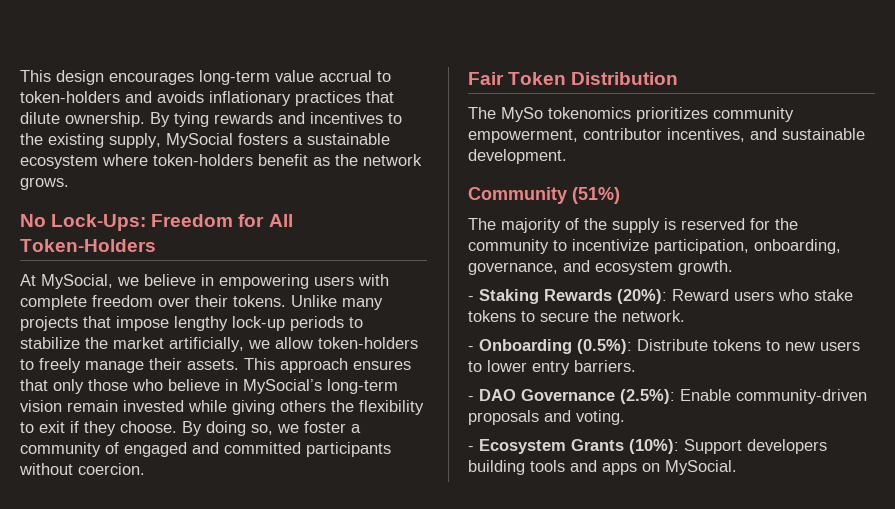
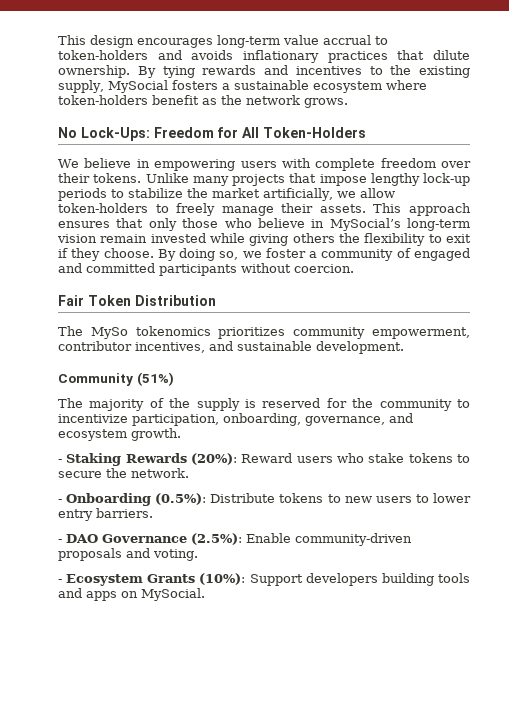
- At MySocial, we believe in empowering users with complete freedom over their tokens.
+ We believe in empowering users with complete freedom over their tokens.

